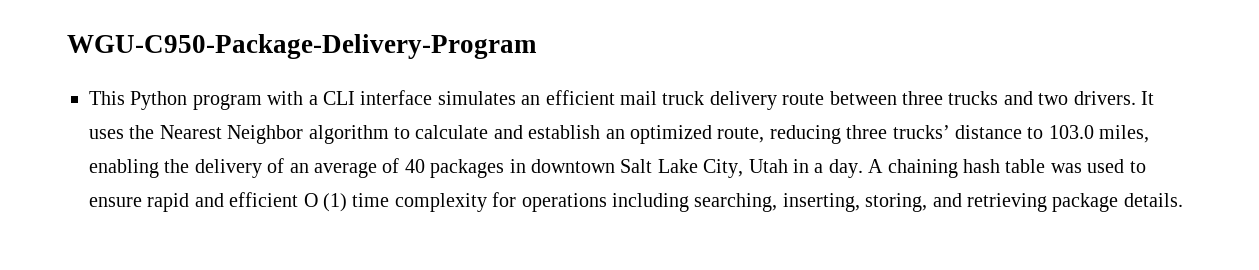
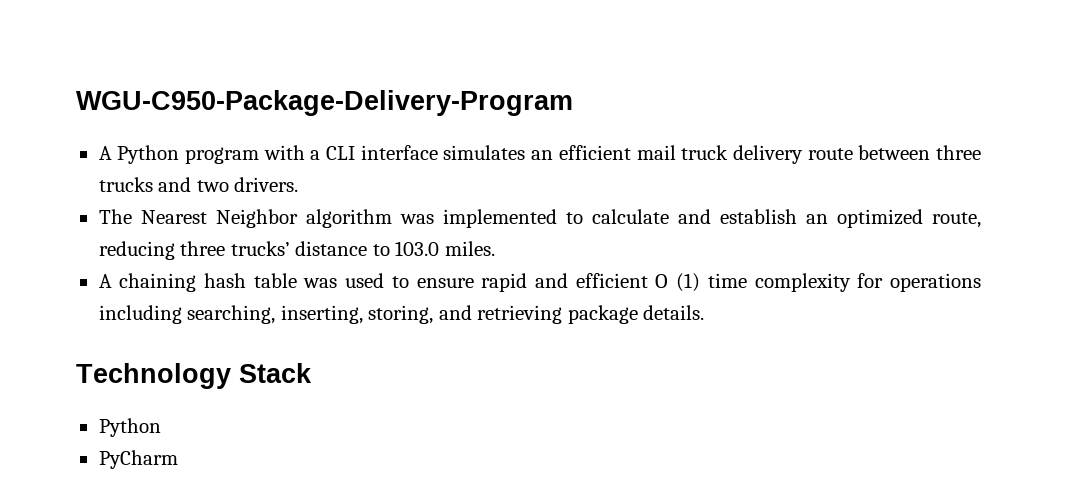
- This Python program with a CLI interface simulates an efficient mail truck delivery route between three trucks and two drivers. It uses the Nearest Neighbor algorithm to calculate and establish an optimized route, reducing three trucks’ distance to 103.0 miles, enabling the delivery of an average of 40 packages in downtown Salt Lake City, Utah in a day. A chaining hash table was used to ensure rapid and efficient O (1) time complexity for operations including searching, inserting, storing, and retrieving package details.
+ A Python program with a CLI interface simulates an efficient mail truck delivery route between three trucks and two drivers.
+ The Nearest Neighbor algorithm was implemented to calculate and establish an optimized route, reducing three trucks’ distance to 103.0 miles.
+ A chaining hash table was used to ensure rapid and efficient O (1) time complexity for operations including searching, inserting, storing, and retrieving package details.
+ Technology Stack
+ Python
+ PyCharm

